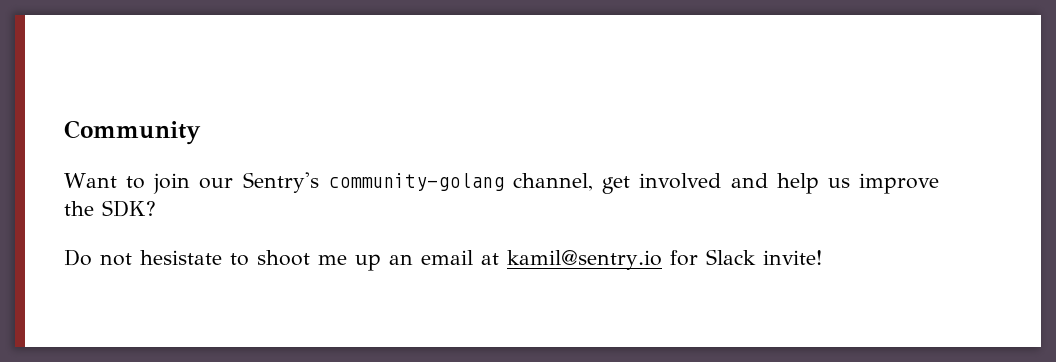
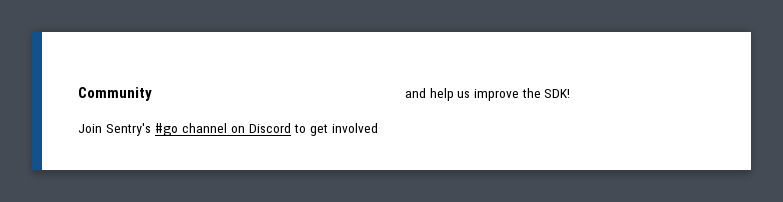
- Want to join our Sentry's community-golang channel, get involved and help us improve the SDK?
- Do not hesistate to shoot me up an email at kamil@sentry.io for Slack invite!
+ Join Sentry's #go channel on Discord to get involved and help us improve the SDK!

